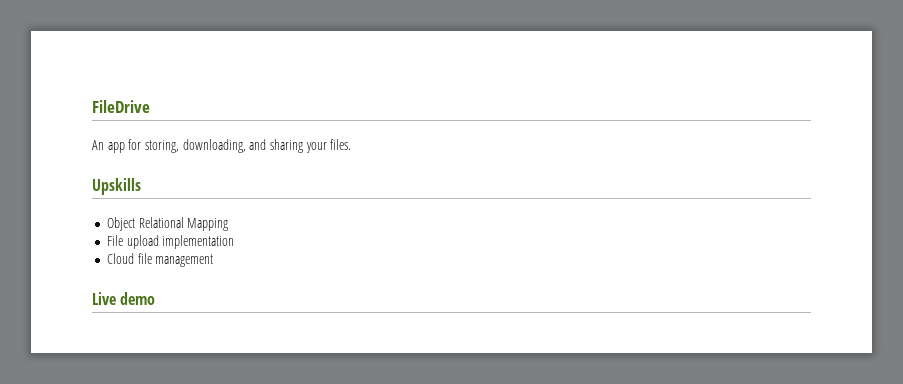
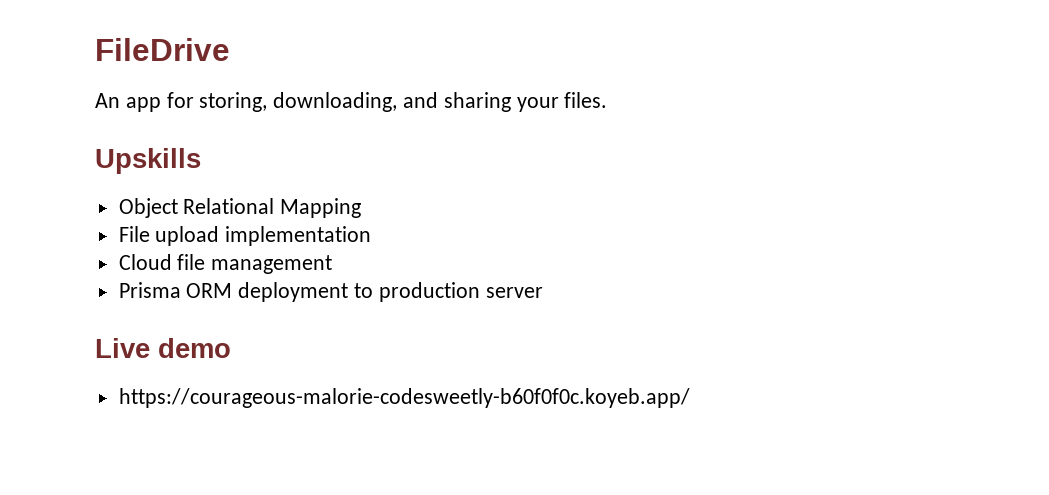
+ Prisma ORM deployment to production server
+ https://courageous-malorie-codesweetly-b60f0f0c.koyeb.app/

